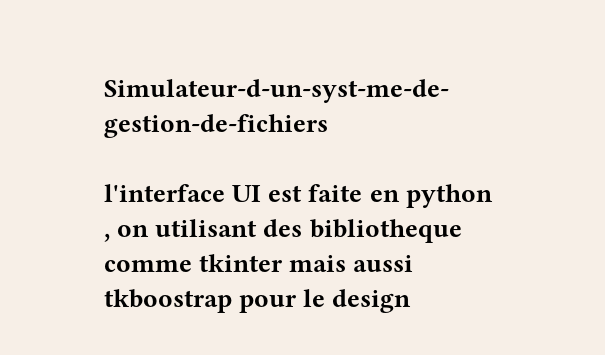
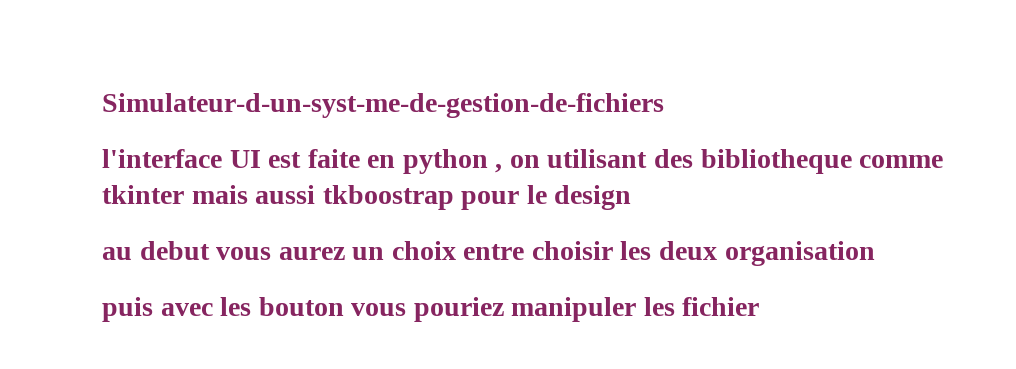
+ au debut vous aurez un choix entre choisir les deux organisation
+ puis avec les bouton vous pouriez manipuler les fichier

